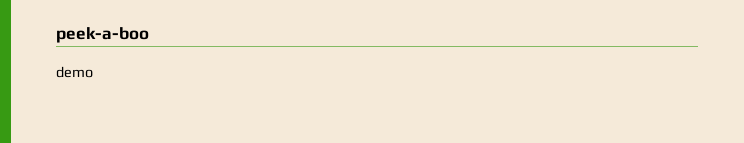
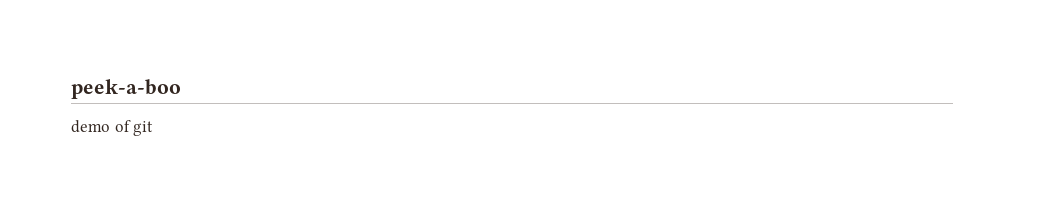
- demo
+ demo of git

